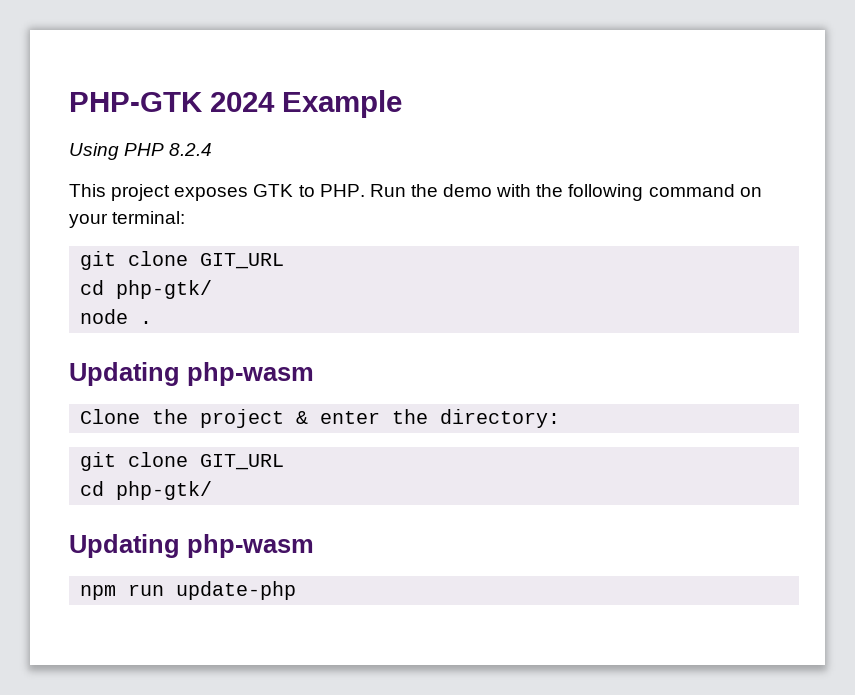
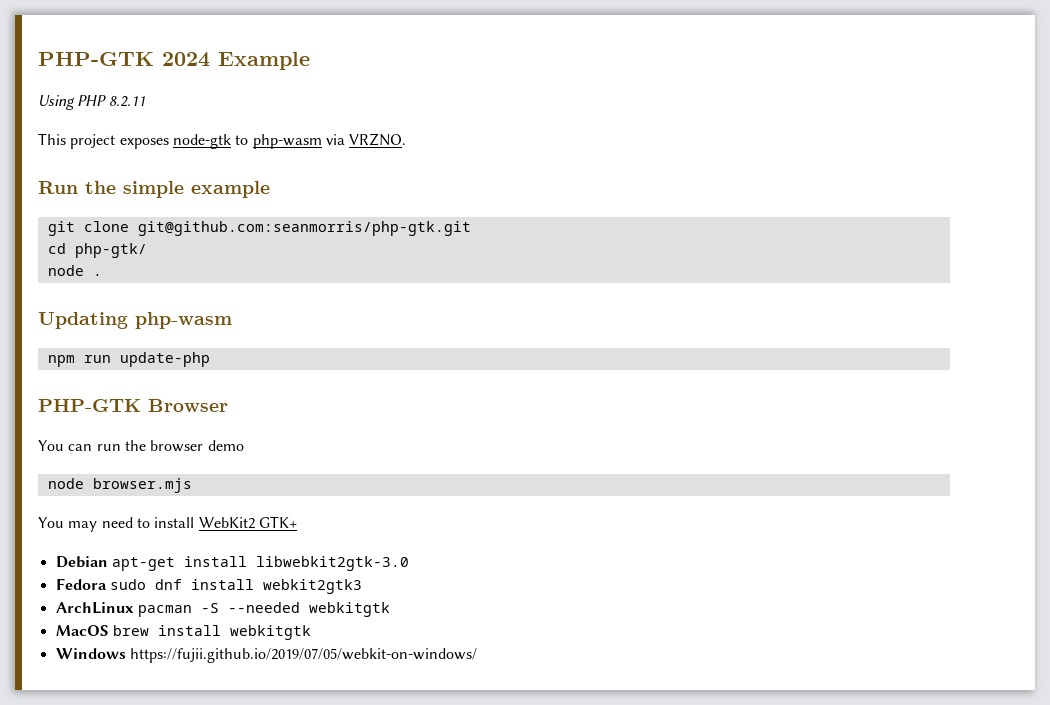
- Using PHP 8.2.4
+ Using PHP 8.2.11
- This project exposes GTK to PHP. Run the demo with the following command on your terminal:
- git clone GIT_URL
+ This project exposes node-gtk to php-wasm via VRZNO.
+ Run the simple example
+ git clone git@github.com:seanmorris/php-gtk.git
- Clone the project & enter the directory:
- git clone GIT_URL
- cd php-gtk/
- Updating php-wasm
  npm run update-php
+ PHP-GTK Browser
+ You can run the browser demo
+ node browser.mjs
+ You may need to install WebKit2 GTK+
+ Debian apt-get install libwebkit2gtk-3.0
+ Fedora sudo dnf install webkit2gtk3
+ ArchLinux pacman -S --needed webkitgtk
+ MacOS brew install webkitgtk
+ Windows https://fujii.github.io/2019/07/05/webkit-on-windows/

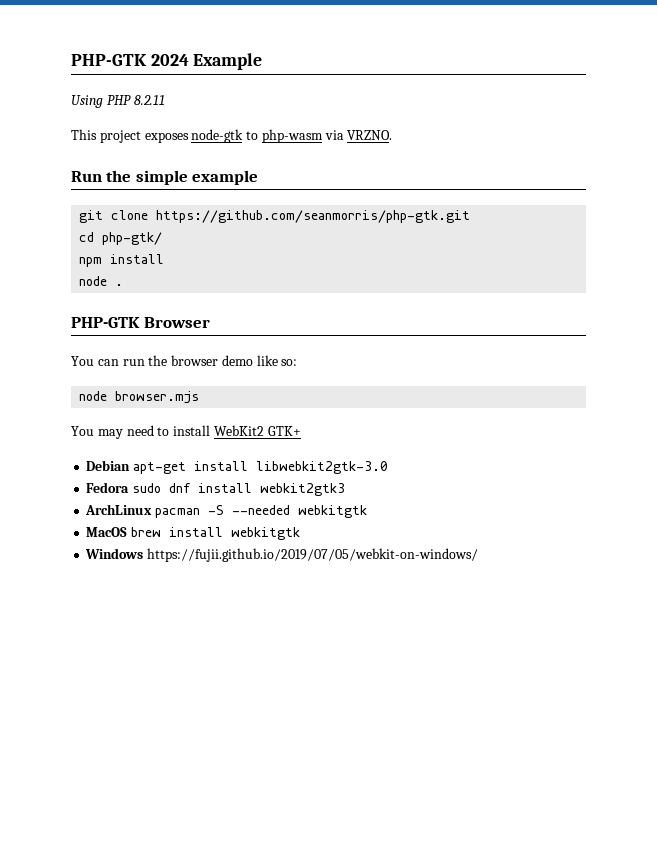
- git clone git@github.com:seanmorris/php-gtk.git
+ git clone https://github.com/seanmorris/php-gtk.git
+ npm install
- Updating php-wasm
- npm run update-php
- You can run the browser demo
+ You can run the browser demo like so:

